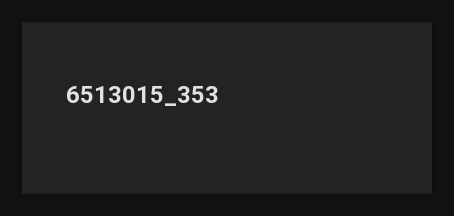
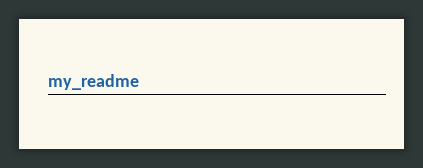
- 6513015_353
+ my_readme

